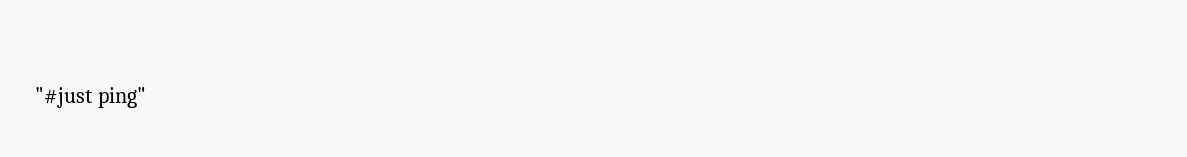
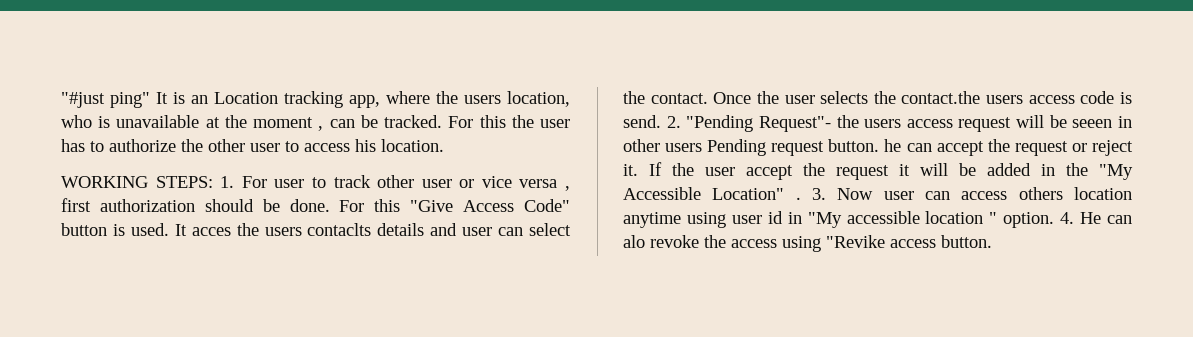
- "#just ping"
+ "#just ping" It is an Location tracking app, where the users location, who is unavailable at the moment , can be tracked. For this the user has to authorize the other user to access his location.
+ WORKING STEPS: 1. For user to track other user or vice versa , first authorization should be done. For this "Give Access Code" button is used. It acces the users contaclts details and user can select the contact. Once the user selects the contact.the users access code is send. 2. "Pending Request"- the users access request will be seeen in other users Pending request button. he can accept the request or reject it. If the user accept the request it will be added in the "My Accessible Location" . 3. Now user can access others location anytime using user id in "My accessible location " option. 4. He can alo revoke the access using "Revike access button.

